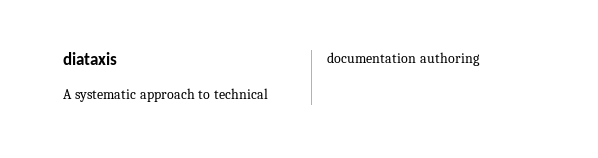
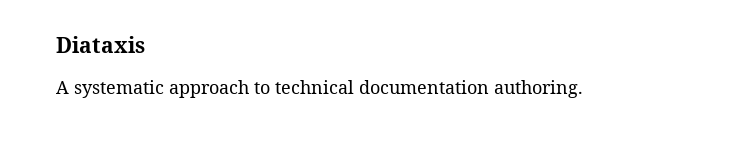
- diataxis
+ Diataxis
- A systematic approach to technical documentation authoring
+ A systematic approach to technical documentation authoring.

